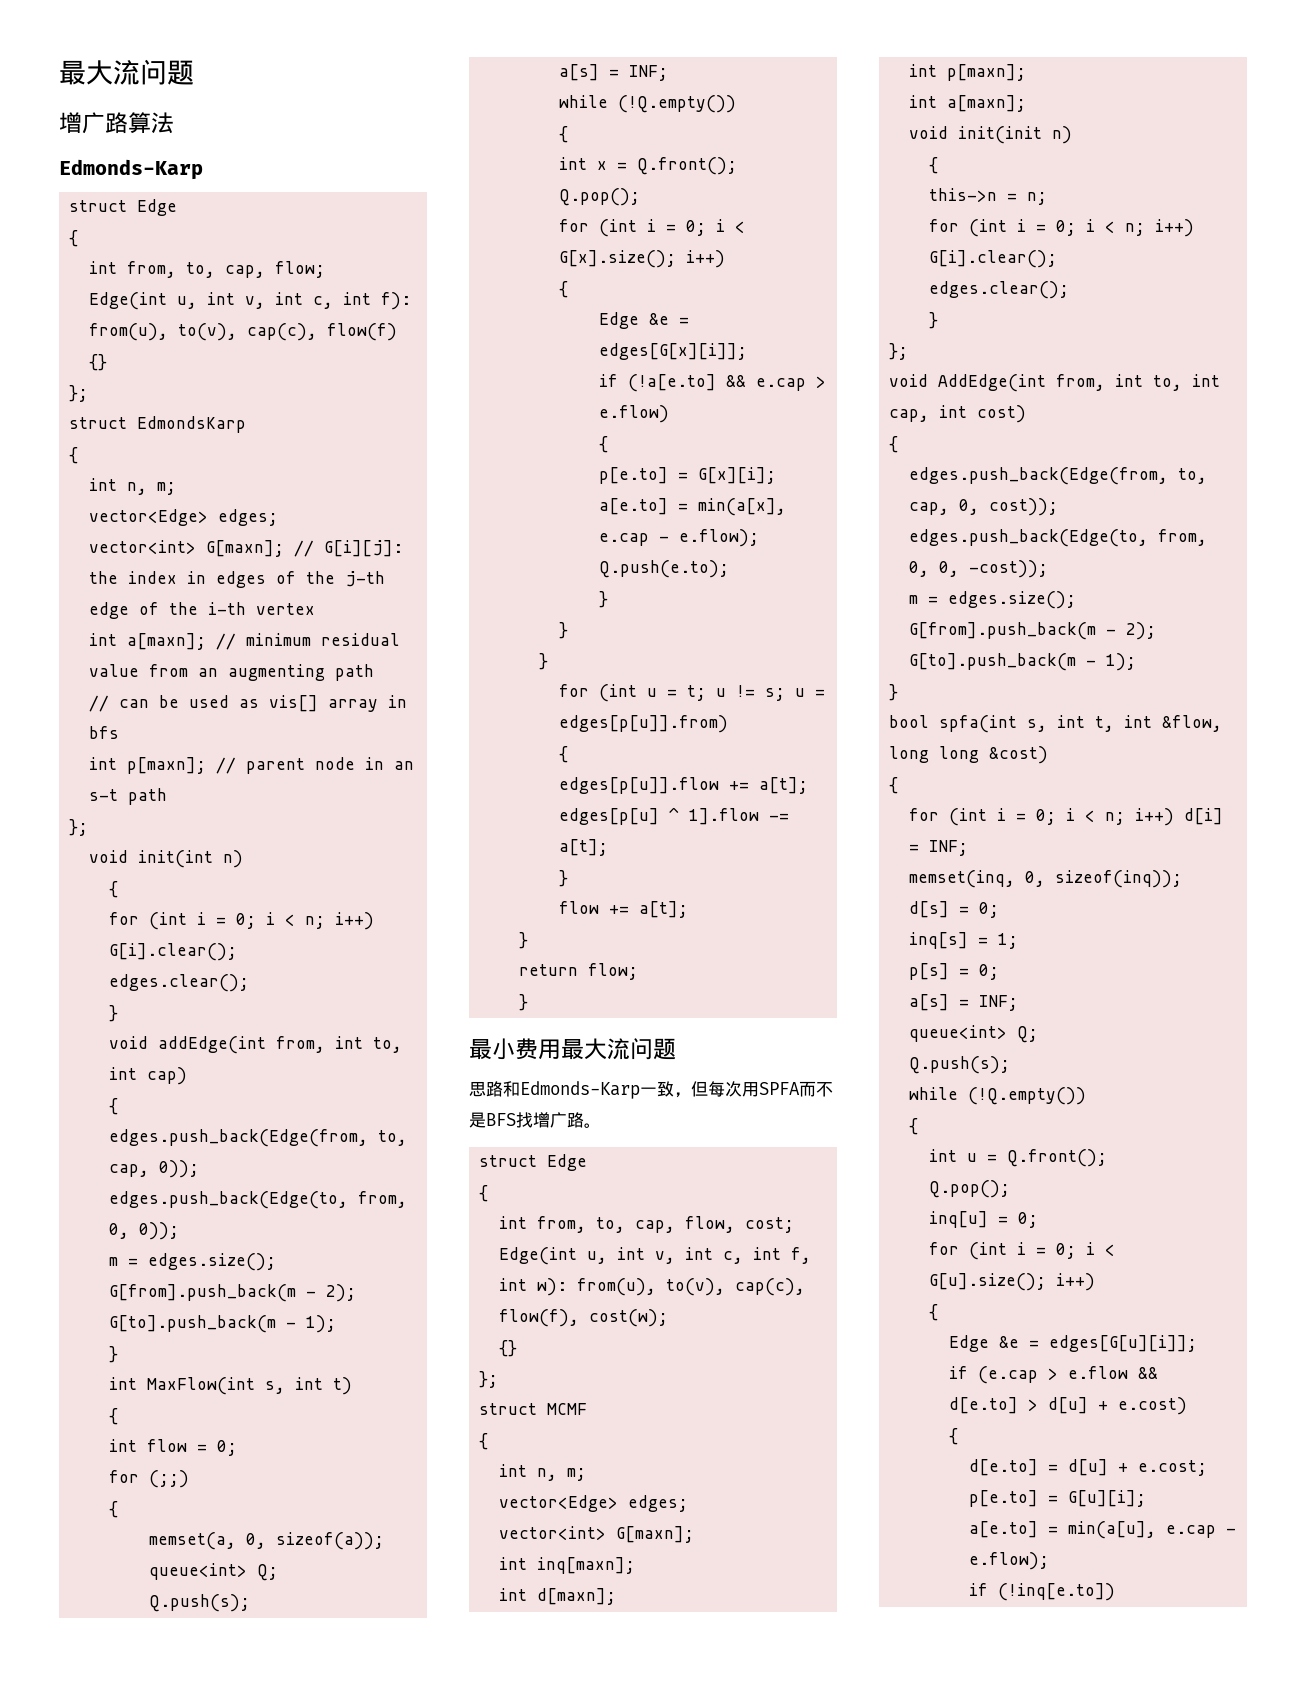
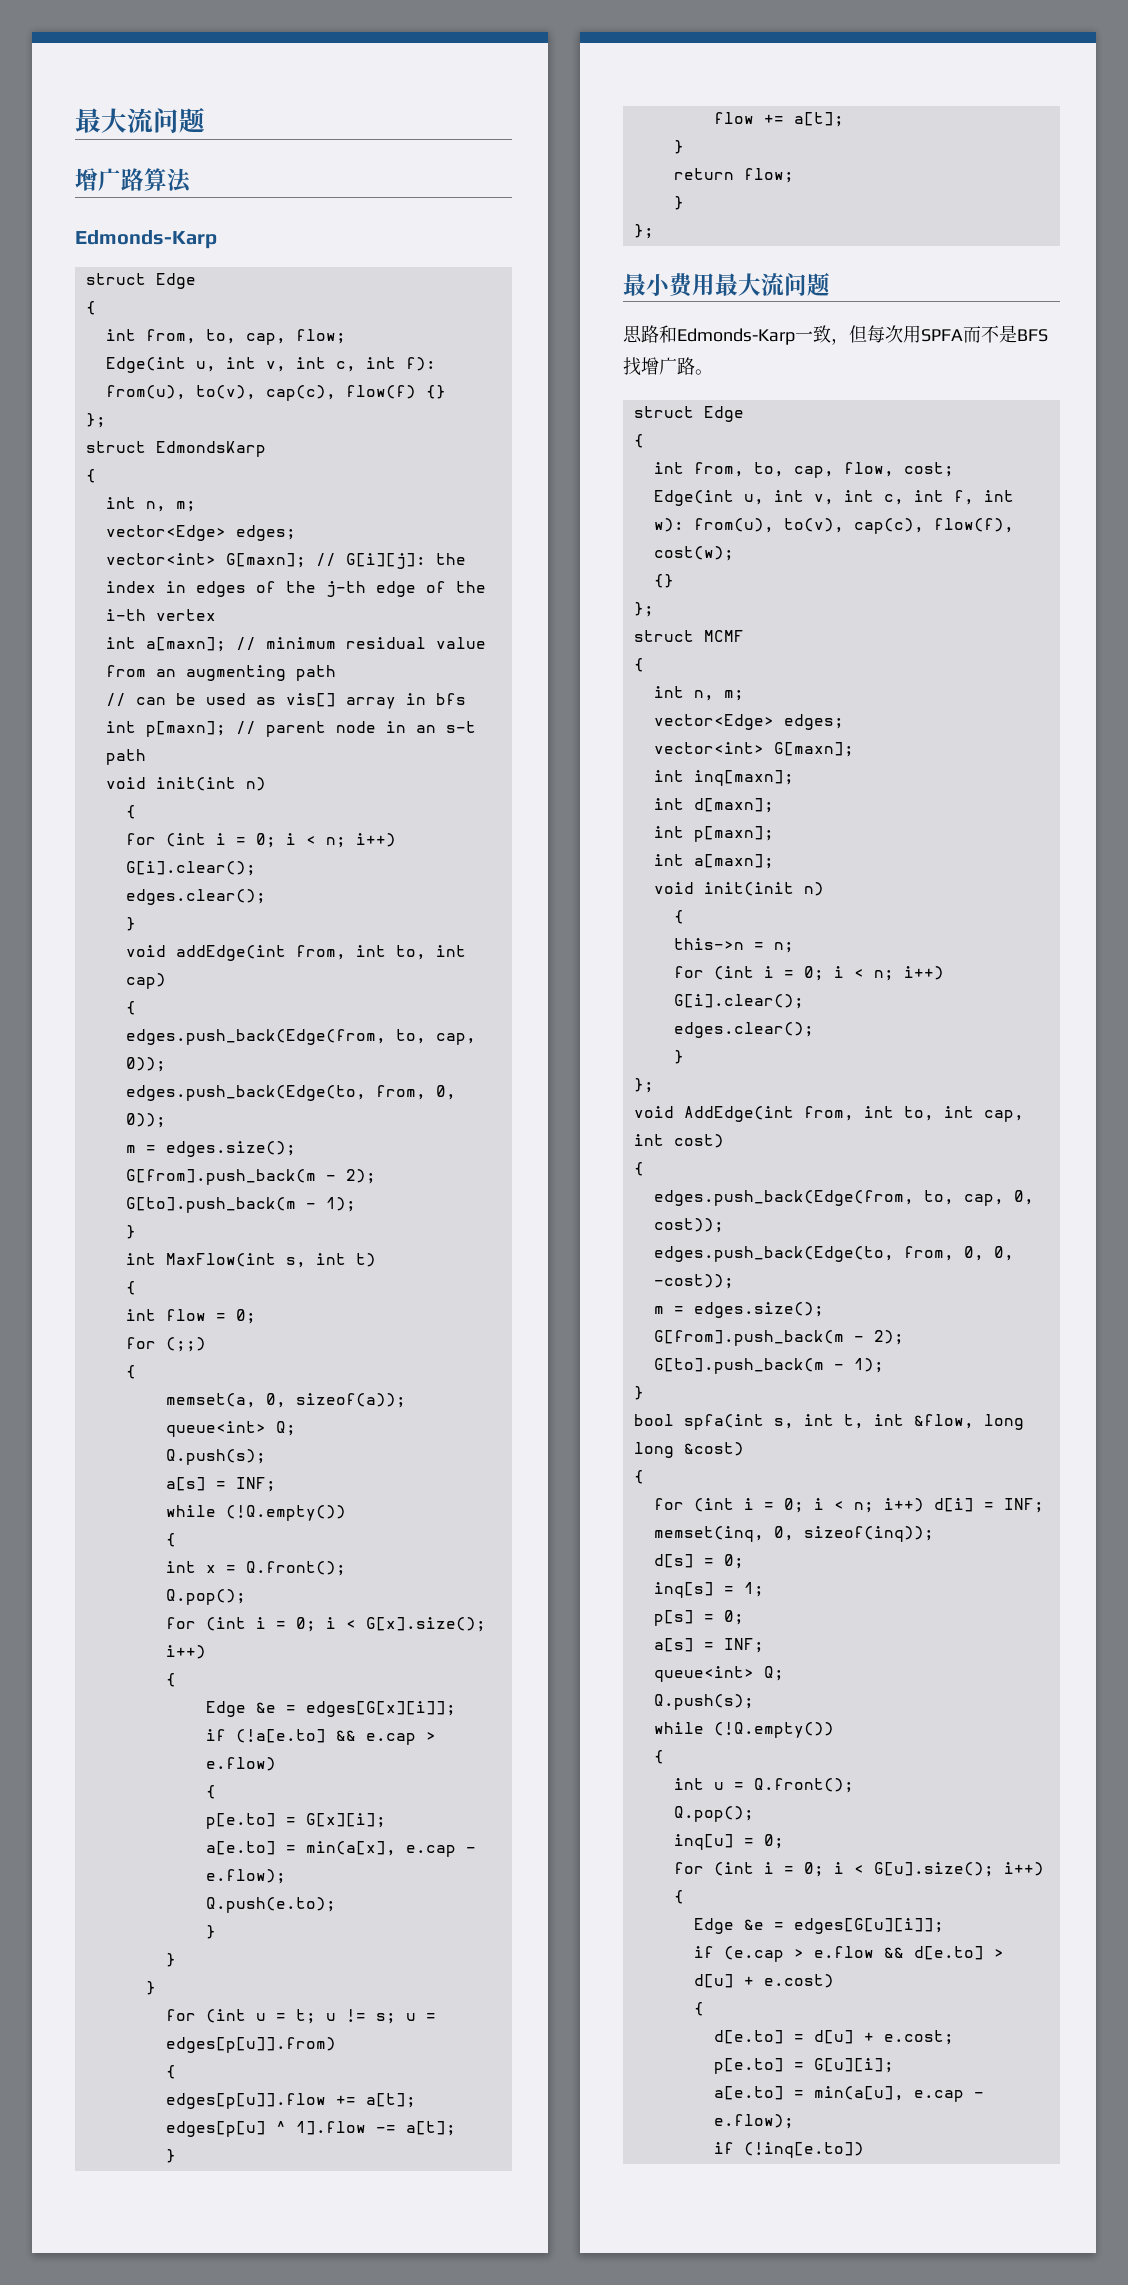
  int p[maxn]; // parent node in an s-t path
- };
  return flow;
  }
+ };

